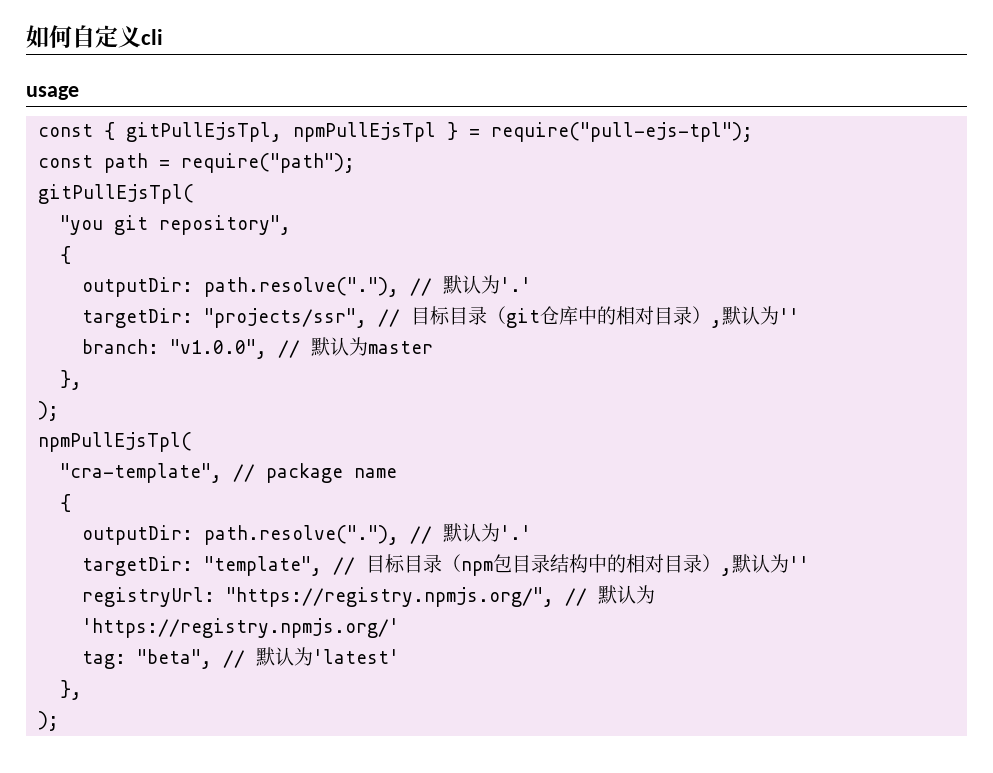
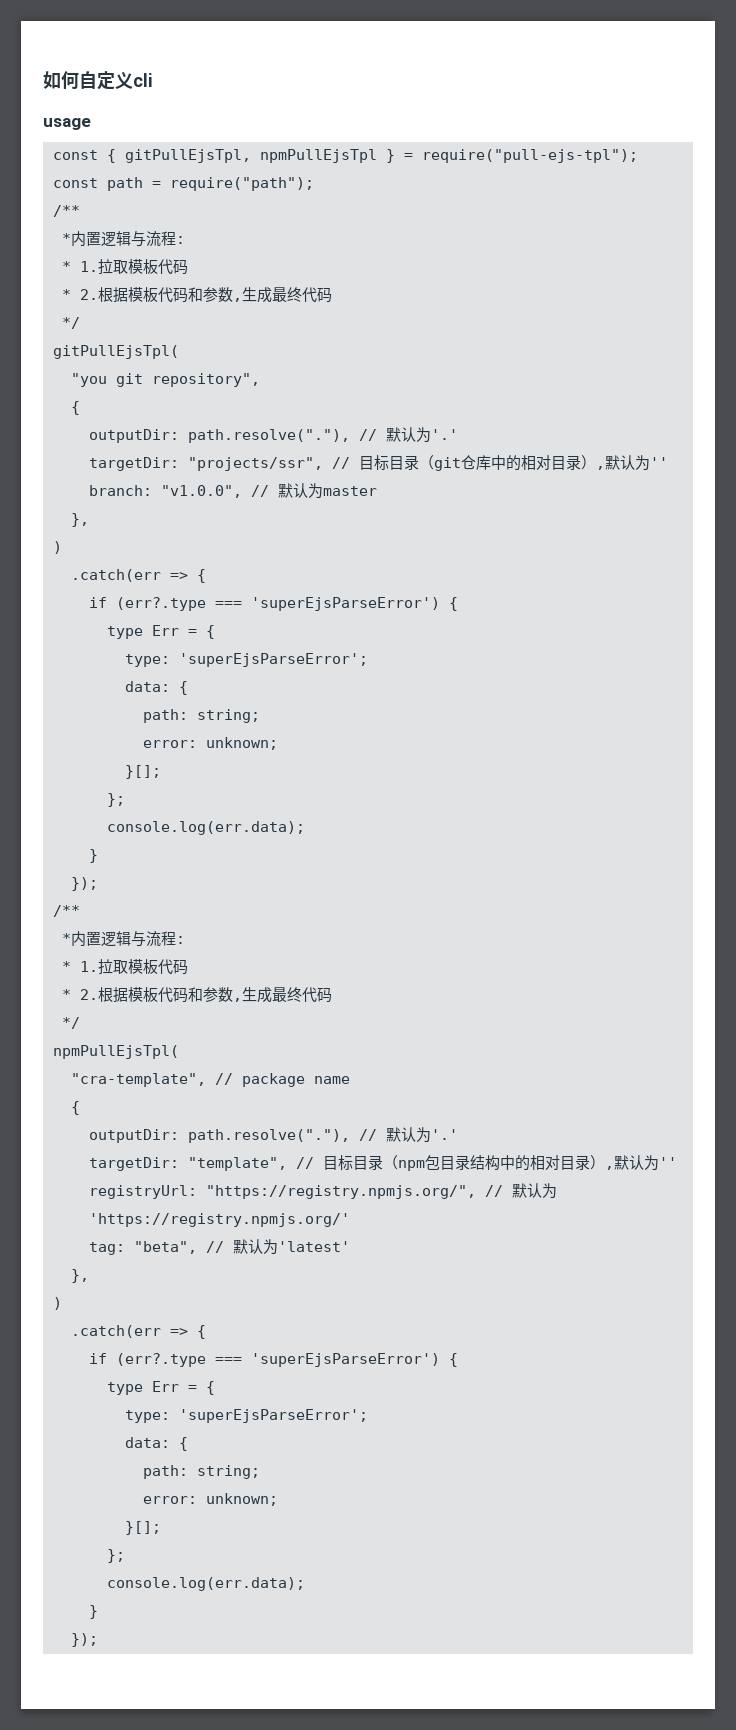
  const path = require("path");
+ /**
+ *内置逻辑与流程:
+ * 1.拉取模板代码
+ * 2.根据模板代码和参数,生成最终代码
+ */
  branch: "v1.0.0", // 默认为master
  },
- );
+ )
+ .catch(err => {
+ if (err?.type === 'superEjsParseError') {
+ type Err = {
+ type: 'superEjsParseError';
+ data: {
+ path: string;
+ error: unknown;
+ }[];
+ };
+ console.log(err.data);
+ }
+ });
+ /**
+ *内置逻辑与流程:
+ * 1.拉取模板代码
+ * 2.根据模板代码和参数,生成最终代码
+ */
  tag: "beta", // 默认为'latest'
  },
- );
+ )
+ .catch(err => {
+ if (err?.type === 'superEjsParseError') {
+ type Err = {
+ type: 'superEjsParseError';
+ data: {
+ path: string;
+ error: unknown;
+ }[];
+ };
+ console.log(err.data);
+ }
+ });

